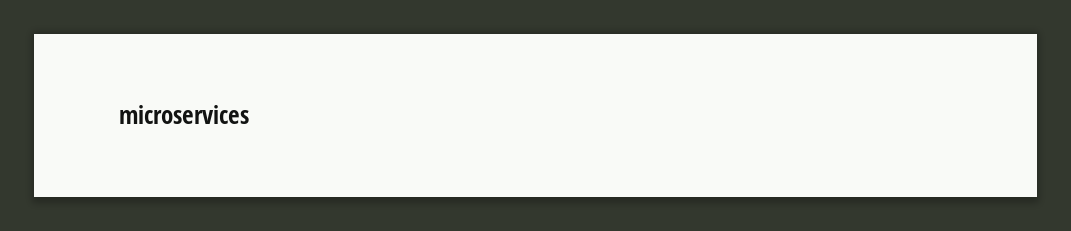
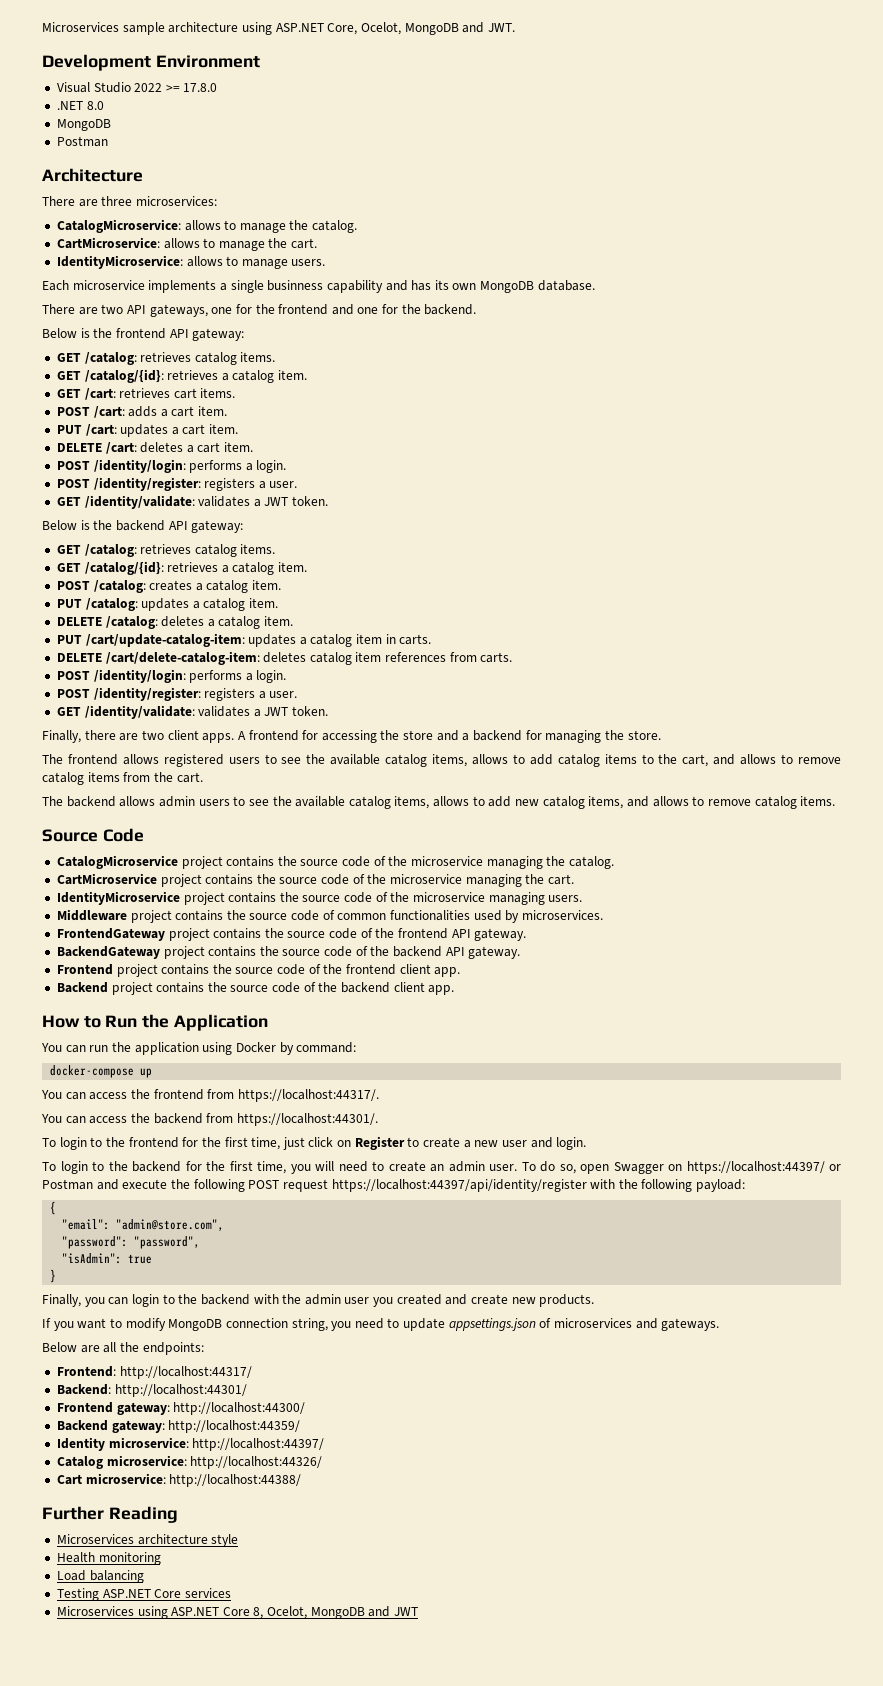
- microservices
+ Microservices sample architecture using ASP.NET Core, Ocelot, MongoDB and JWT.
+ Development Environment
+ Visual Studio 2022 >= 17.8.0
+ .NET 8.0
+ MongoDB
+ Postman
+ Architecture
+ There are three microservices:
+ CatalogMicroservice: allows to manage the catalog.
+ CartMicroservice: allows to manage the cart.
+ IdentityMicroservice: allows to manage users.
+ Each microservice implements a single businness capability and has its own MongoDB database.
+ There are two API gateways, one for the frontend and one for the backend.
+ Below is the frontend API gateway:
+ GET /catalog: retrieves catalog items.
+ GET /catalog/{id}: retrieves a catalog item.
+ GET /cart: retrieves cart items.
+ POST /cart: adds a cart item.
+ PUT /cart: updates a cart item.
+ DELETE /cart: deletes a cart item.
+ POST /identity/login: performs a login.
+ POST /identity/register: registers a user.
+ GET /identity/validate: validates a JWT token.
+ Below is the backend API gateway:
+ GET /catalog: retrieves catalog items.
+ GET /catalog/{id}: retrieves a catalog item.
+ POST /catalog: creates a catalog item.
+ PUT /catalog: updates a catalog item.
+ DELETE /catalog: deletes a catalog item.
+ PUT /cart/update-catalog-item: updates a catalog item in carts.
+ DELETE /cart/delete-catalog-item: deletes catalog item references from carts.
+ POST /identity/login: performs a login.
+ POST /identity/register: registers a user.
+ GET /identity/validate: validates a JWT token.
+ Finally, there are two client apps. A frontend for accessing the store and a backend for managing the store.
+ The frontend allows registered users to see the available catalog items, allows to add catalog items to the cart, and allows to remove catalog items from the cart.
+ The backend allows admin users to see the available catalog items, allows to add new catalog items, and allows to remove catalog items.
+ Source Code
+ CatalogMicroservice project contains the source code of the microservice managing the catalog.
+ CartMicroservice project contains the source code of the microservice managing the cart.
+ IdentityMicroservice project contains the source code of the microservice managing users.
+ Middleware project contains the source code of common functionalities used by microservices.
+ FrontendGateway project contains the source code of the frontend API gateway.
+ BackendGateway project contains the source code of the backend API gateway.
+ Frontend project contains the source code of the frontend client app.
+ Backend project contains the source code of the backend client app.
+ How to Run the Application
+ You can run the application using Docker by command:
+ docker-compose up
+ You can access the frontend from https://localhost:44317/.
+ You can access the backend from https://localhost:44301/.
+ To login to the frontend for the first time, just click on Register to create a new user and login.
+ To login to the backend for the first time, you will need to create an admin user. To do so, open Swagger on https://localhost:44397/ or Postman and execute the following POST request https://localhost:44397/api/identity/register with the following payload:
+ {
+ "email": "admin@store.com",
+ "password": "password",
+ "isAdmin": true
+ }
+ Finally, you can login to the backend with the admin user you created and create new products.
+ If you want to modify MongoDB connection string, you need to update appsettings.json of microservices and gateways.
+ Below are all the endpoints:
+ Frontend: http://localhost:44317/
+ Backend: http://localhost:44301/
+ Frontend gateway: http://localhost:44300/
+ Backend gateway: http://localhost:44359/
+ Identity microservice: http://localhost:44397/
+ Catalog microservice: http://localhost:44326/
+ Cart microservice: http://localhost:44388/
+ Further Reading
+ Microservices architecture style
+ Health monitoring
+ Load balancing
+ Testing ASP.NET Core services
+ Microservices using ASP.NET Core 8, Ocelot, MongoDB and JWT

